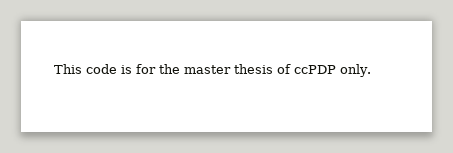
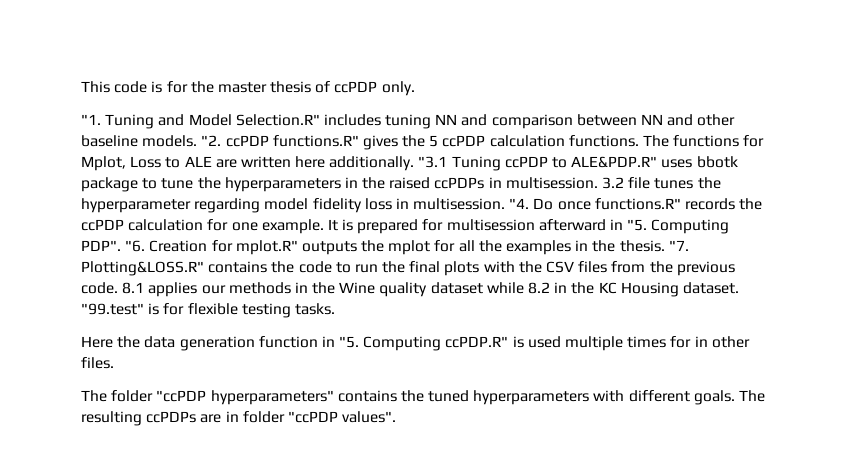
+ "1. Tuning and Model Selection.R" includes tuning NN and comparison between NN and other baseline models. "2. ccPDP functions.R" gives the 5 ccPDP calculation functions. The functions for Mplot, Loss to ALE are written here additionally. "3.1 Tuning ccPDP to ALE&PDP.R" uses bbotk package to tune the hyperparameters in the raised ccPDPs in multisession. 3.2 file tunes the hyperparameter regarding model fidelity loss in multisession. "4. Do once functions.R" records the ccPDP calculation for one example. It is prepared for multisession afterward in "5. Computing PDP". "6. Creation for mplot.R" outputs the mplot for all the examples in the thesis. "7. Plotting&LOSS.R" contains the code to run the final plots with the CSV files from the previous code. 8.1 applies our methods in the Wine quality dataset while 8.2 in the KC Housing dataset. "99.test" is for flexible testing tasks.
+ Here the data generation function in "5. Computing ccPDP.R" is used multiple times for in other files.
+ The folder "ccPDP hyperparameters" contains the tuned hyperparameters with different goals. The resulting ccPDPs are in folder "ccPDP values".

